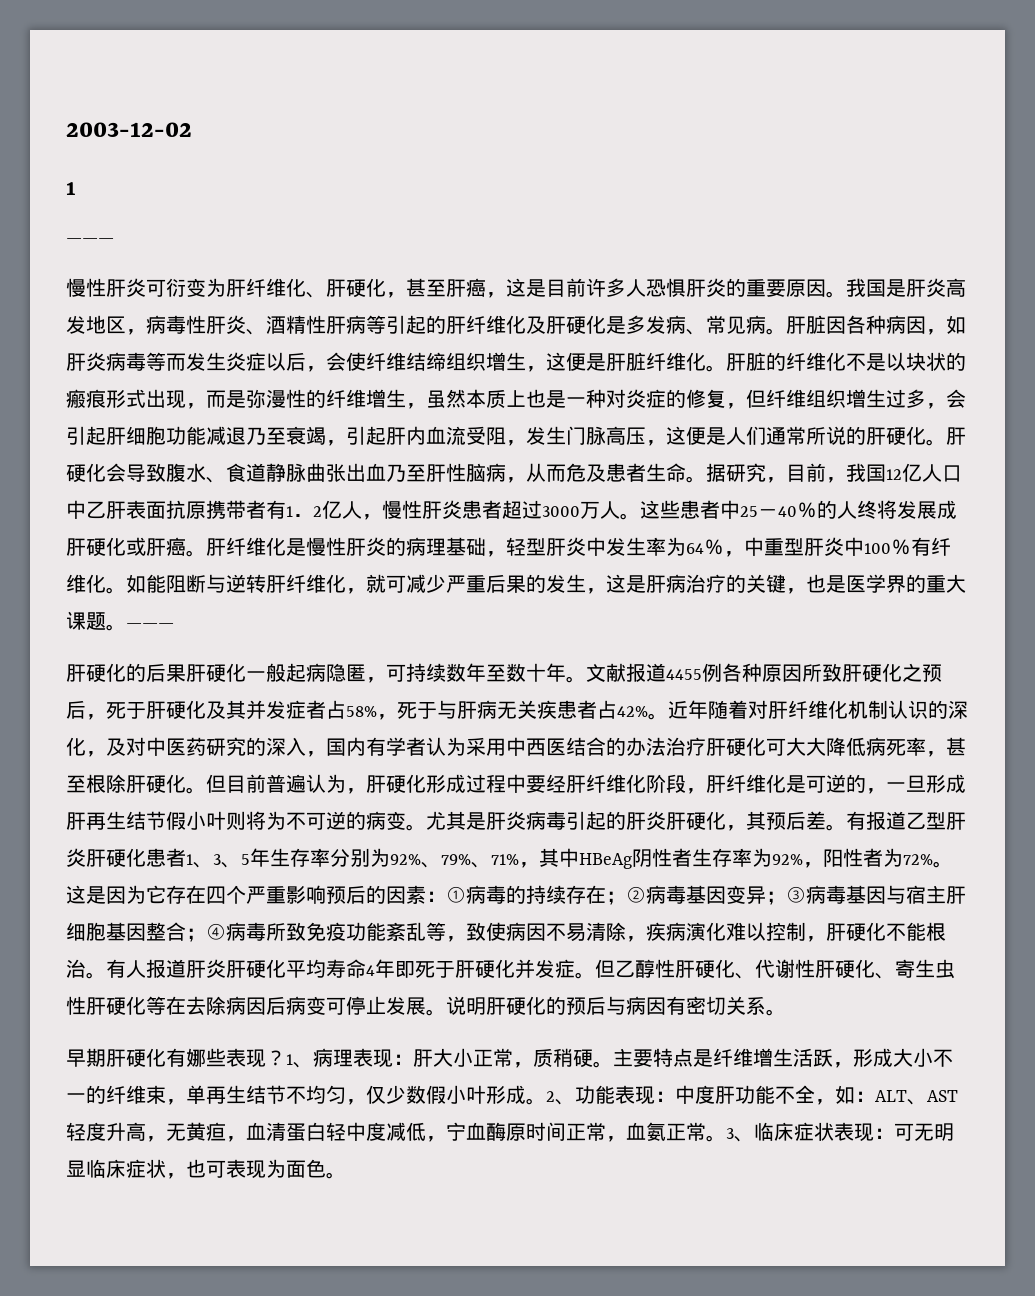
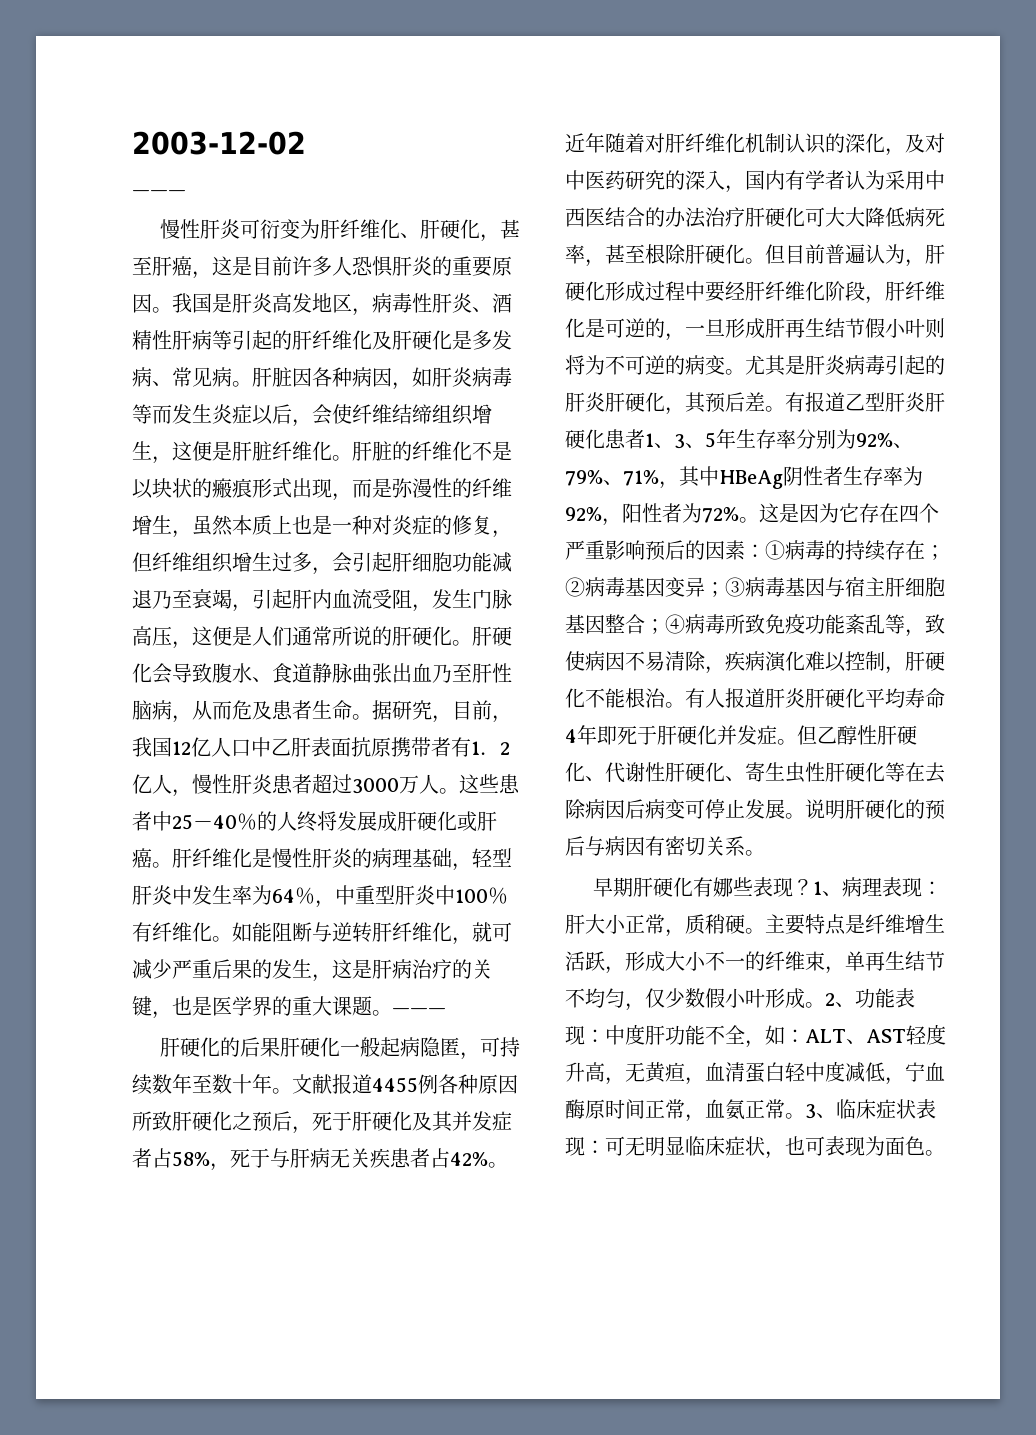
  2003-12-02
- 1

